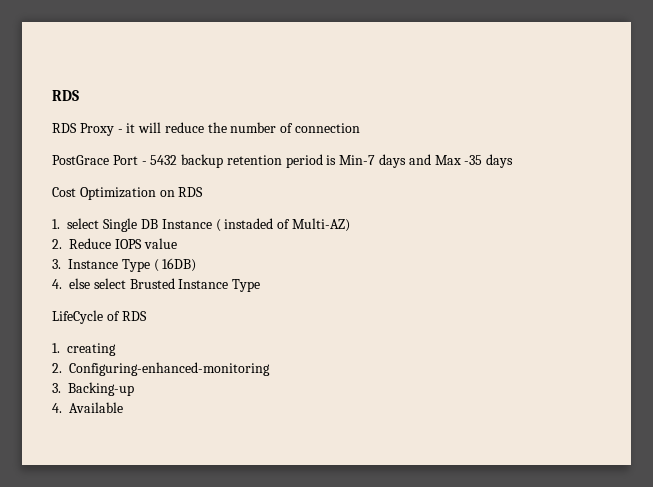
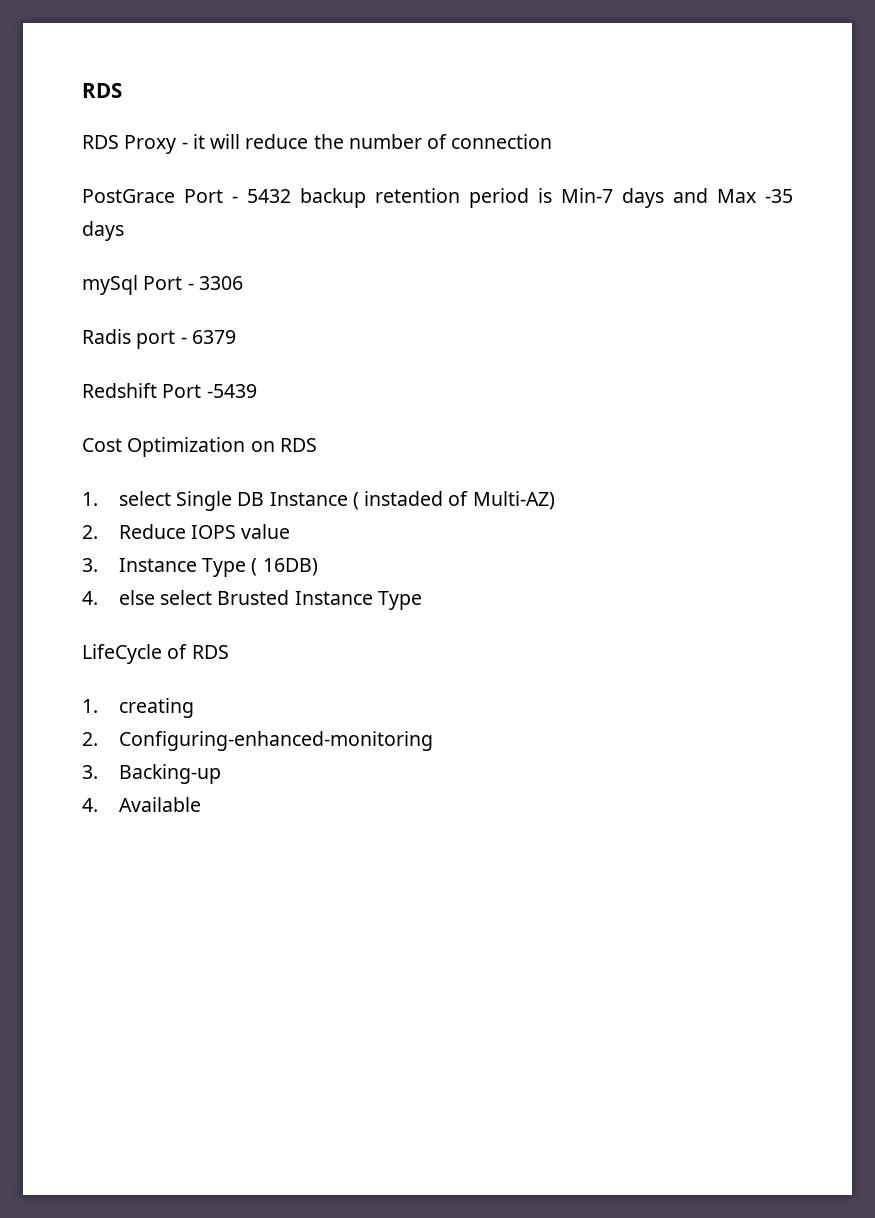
+ mySql Port - 3306
+ Radis port - 6379
+ Redshift Port -5439

